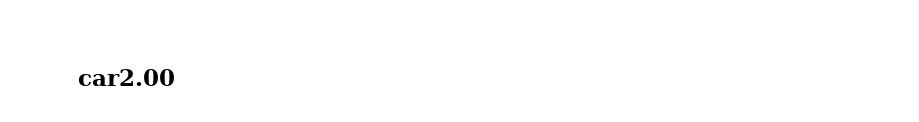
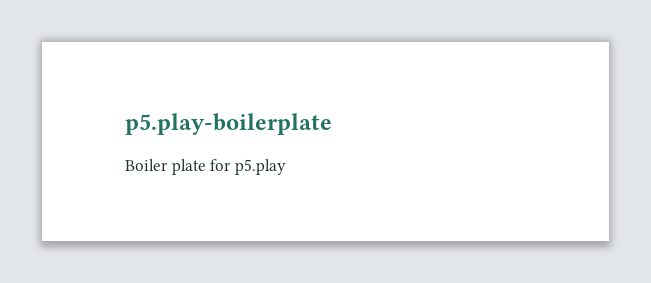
- car2.00
+ p5.play-boilerplate
+ Boiler plate for p5.play

